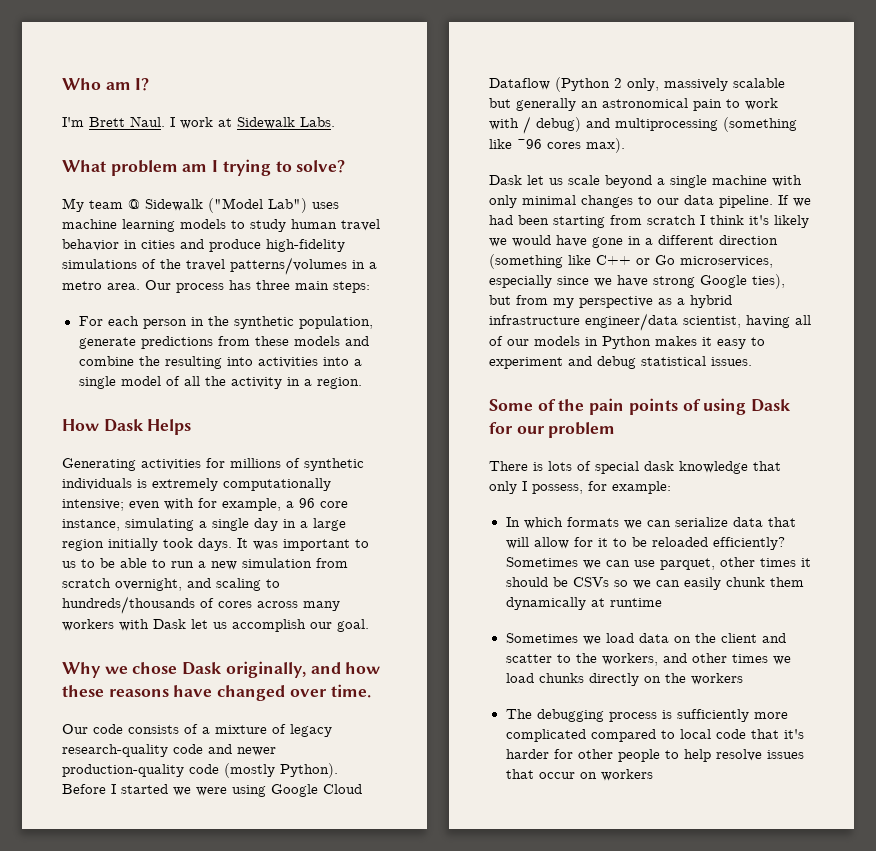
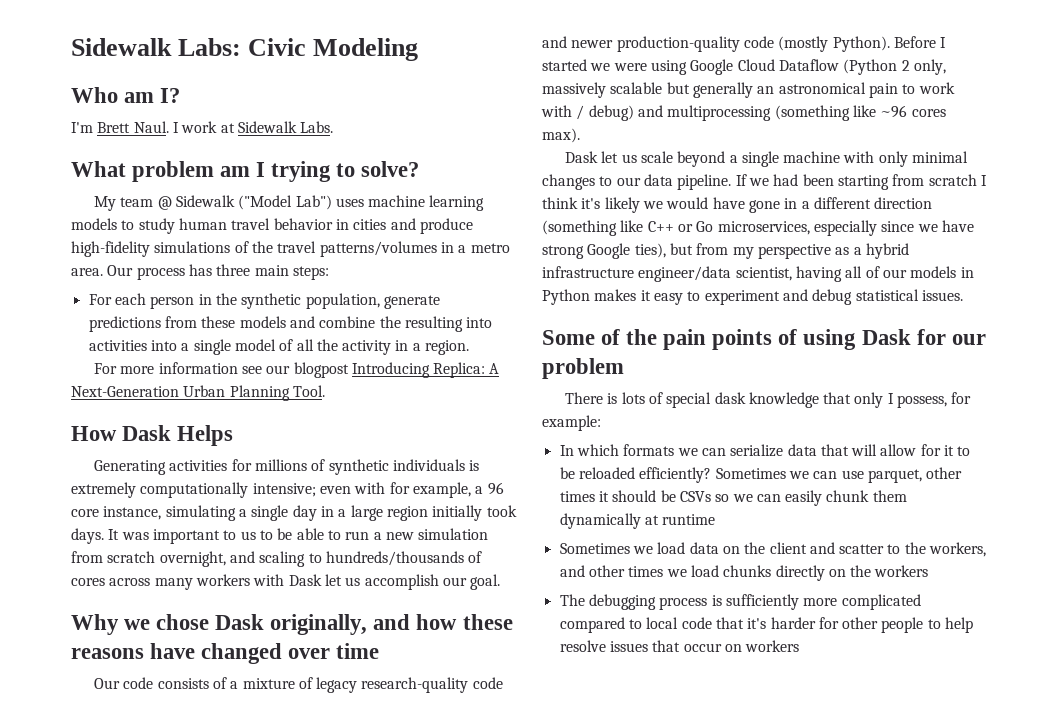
+ Sidewalk Labs: Civic Modeling
+ For more information see our blogpost Introducing Replica: A Next-Generation Urban Planning Tool.
- Why we chose Dask originally, and how these reasons have changed over time.
+ Why we chose Dask originally, and how these reasons have changed over time

